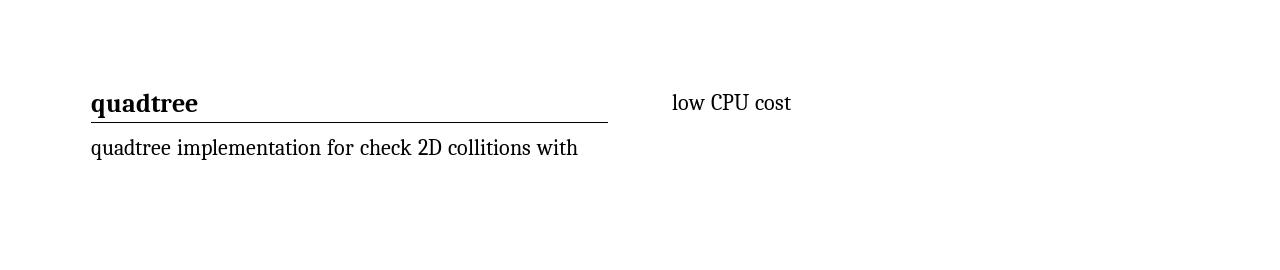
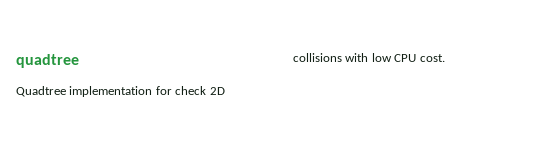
- quadtree implementation for check 2D collitions with low CPU cost
+ Quadtree implementation for check 2D collisions with low CPU cost.

